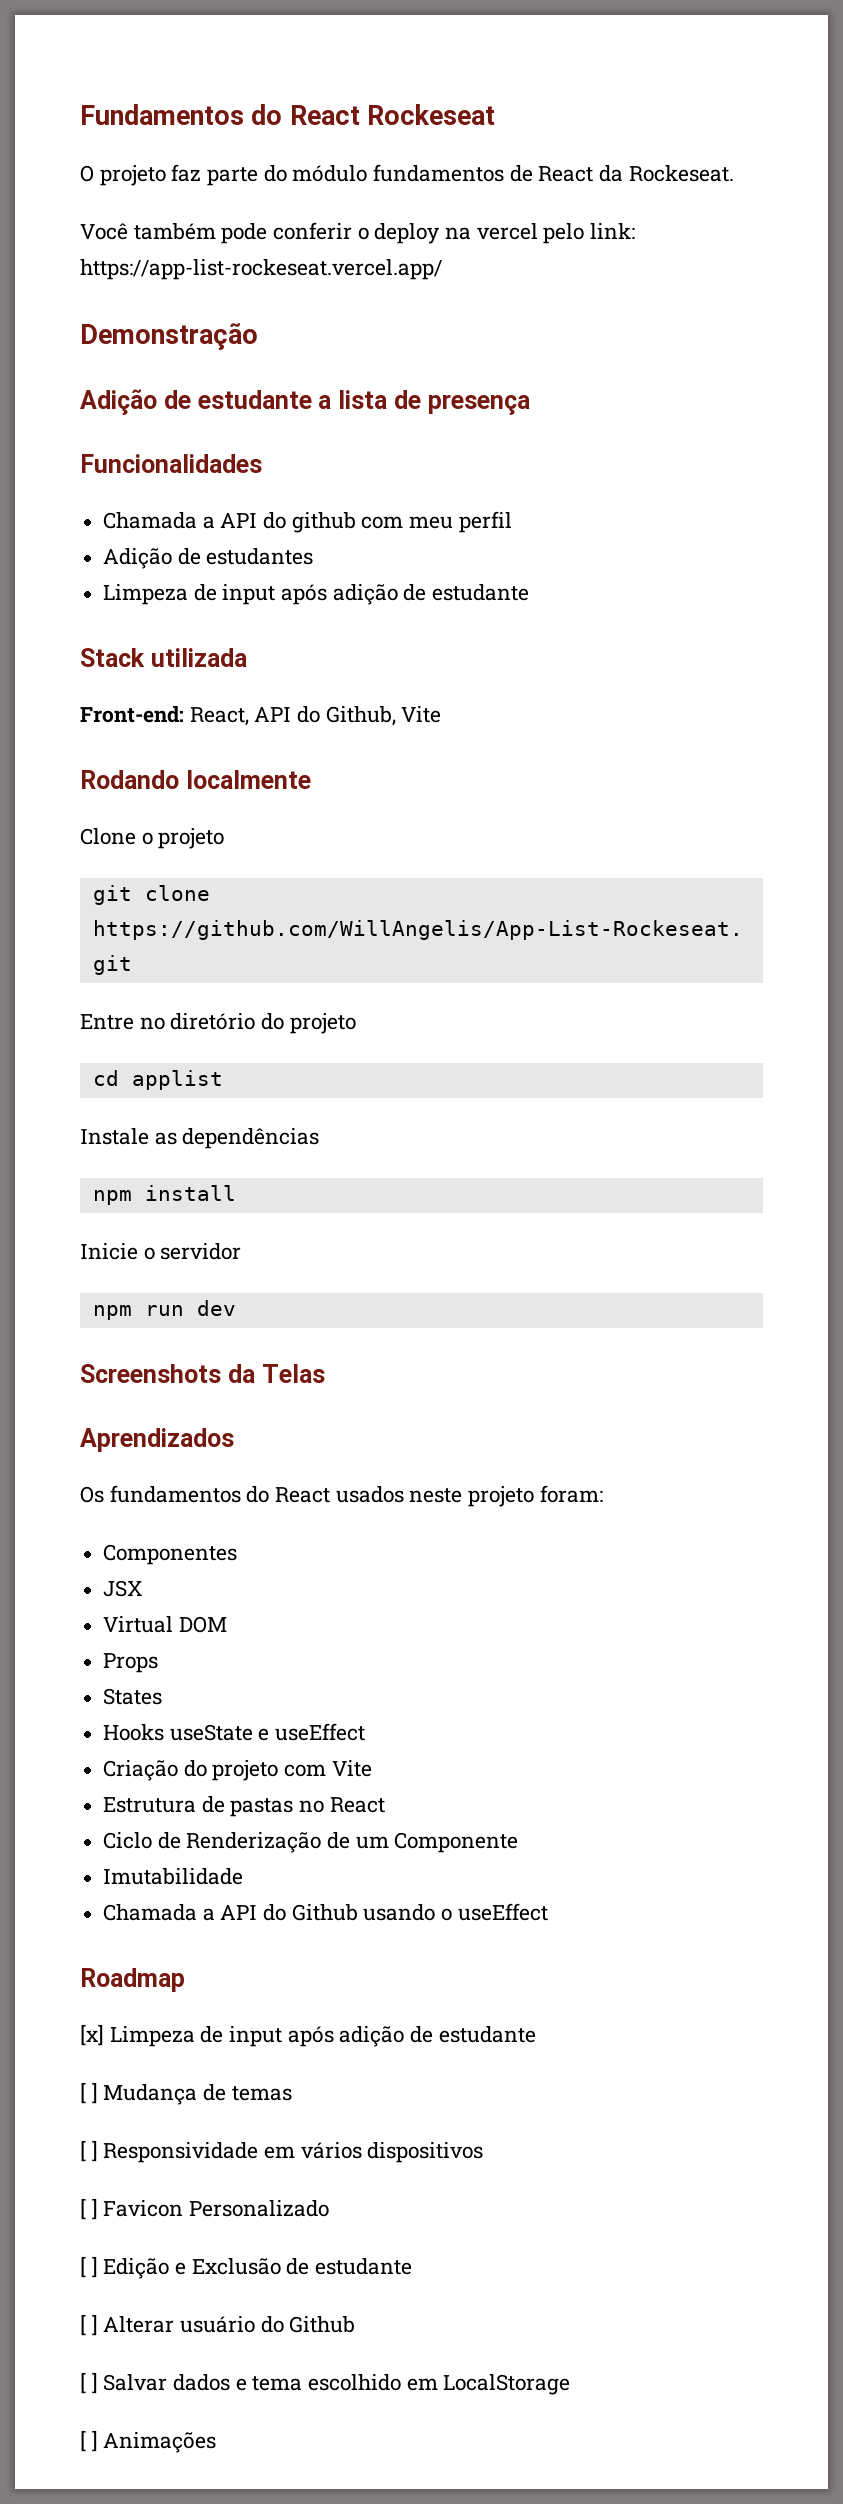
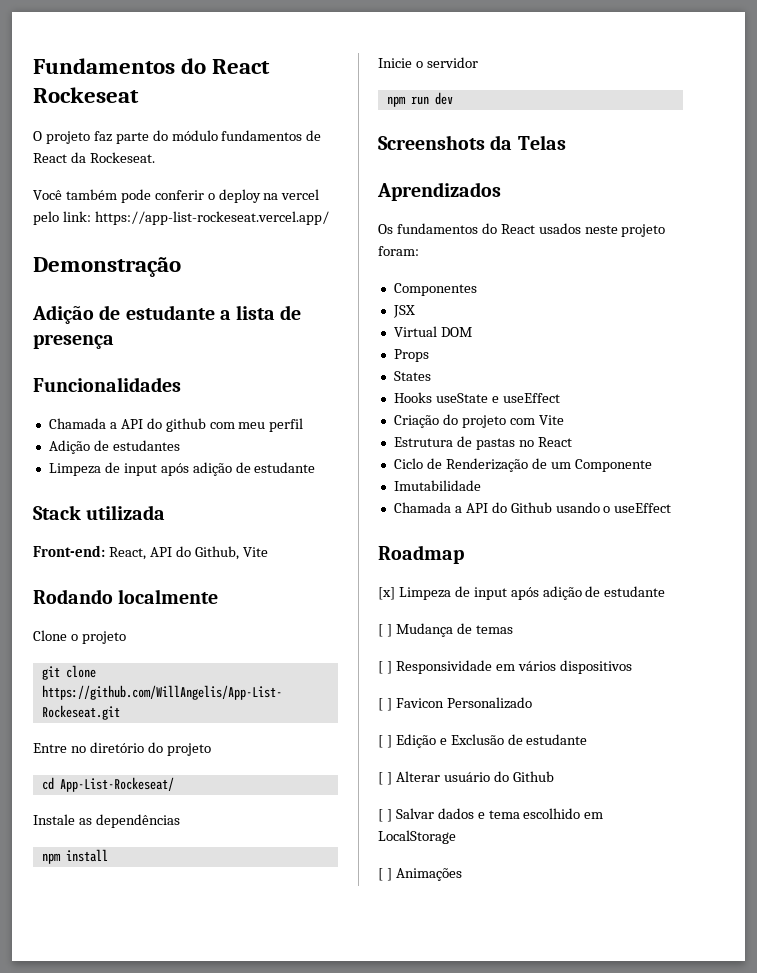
- cd applist
+ cd App-List-Rockeseat/

